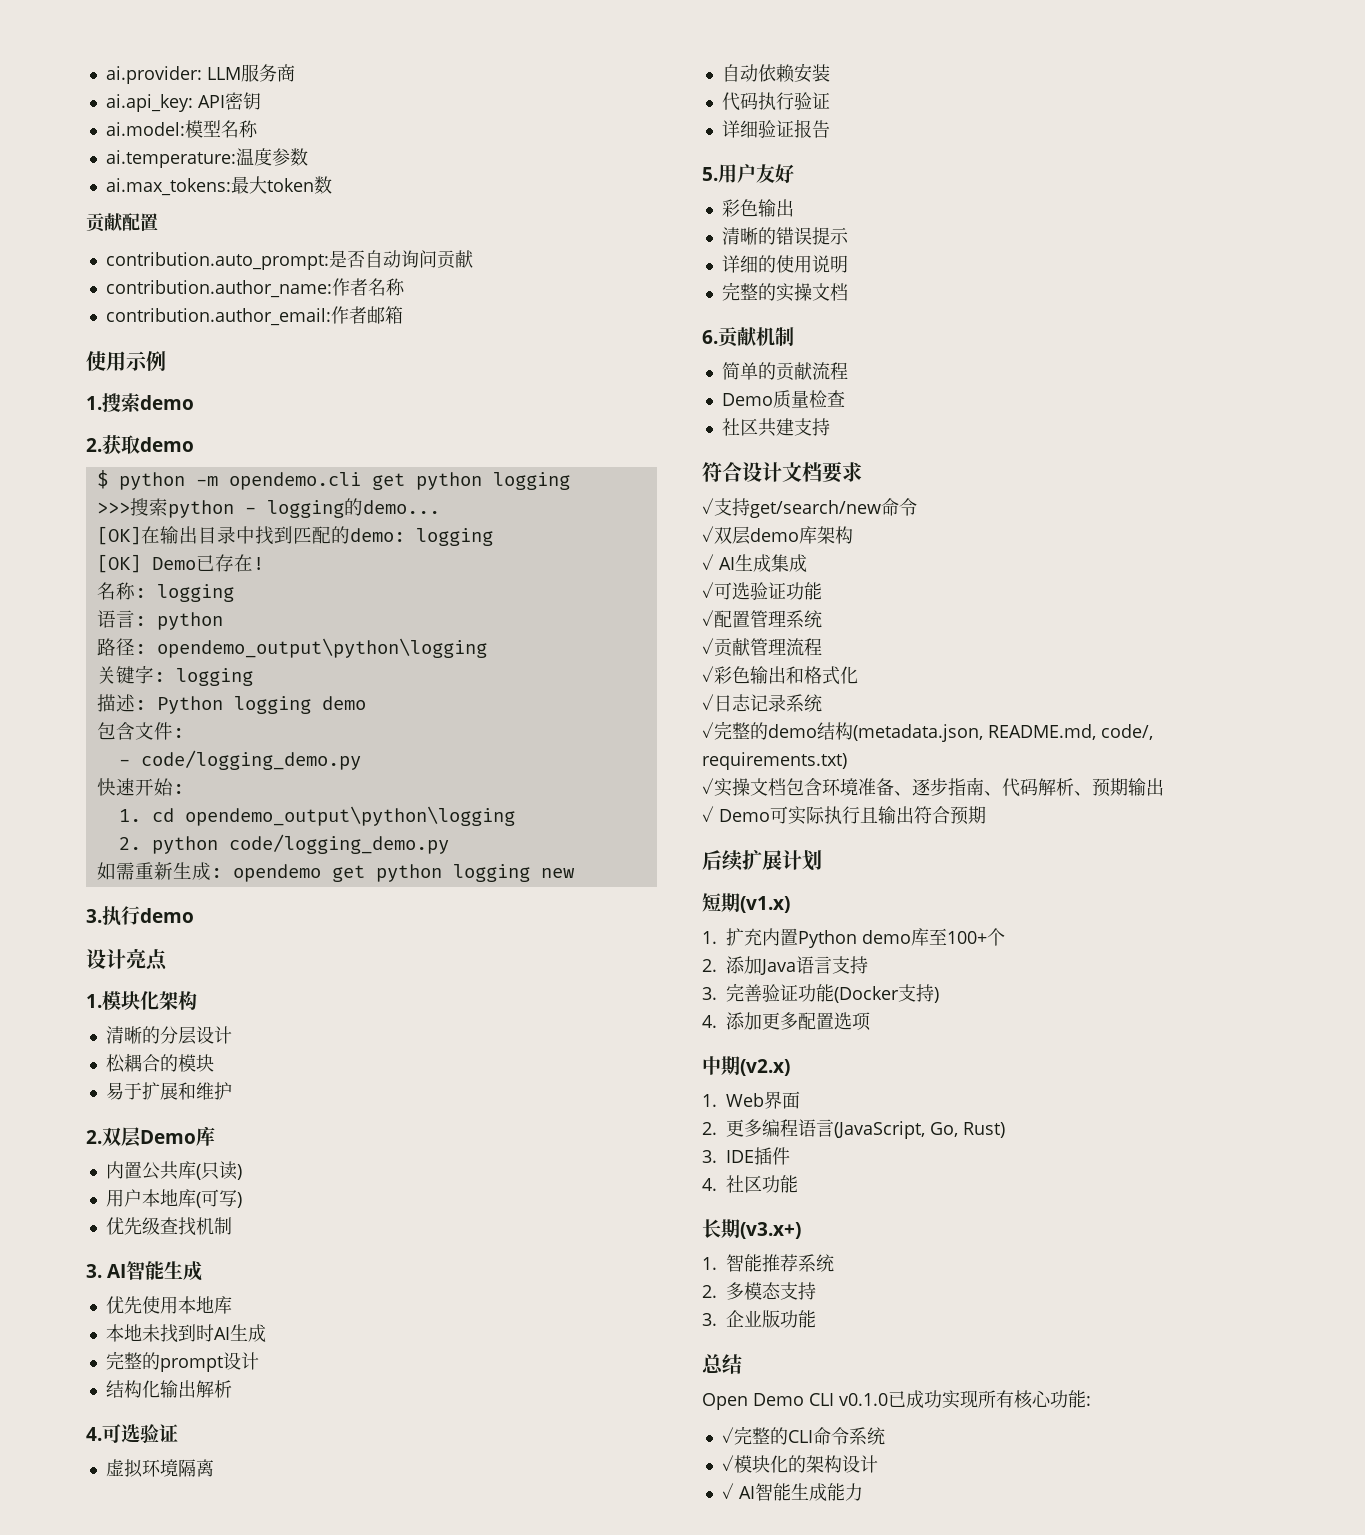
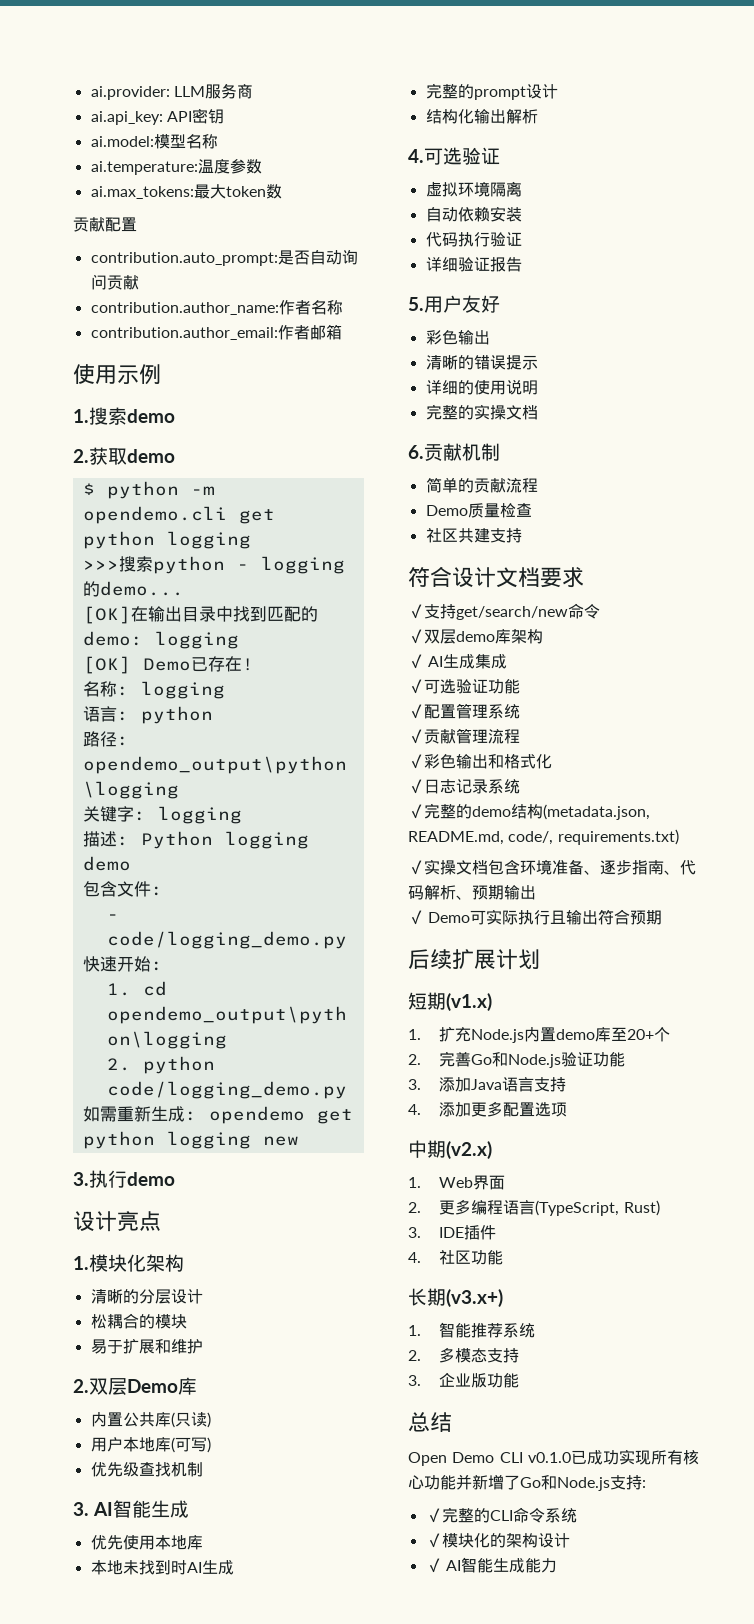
- 1.扩充内置Python demo库至100+个
+ 1.扩充Node.js内置demo库至20+个
- 2.添加Java语言支持
- 3.完善验证功能(Docker支持)
+ 2.完善Go和Node.js验证功能
+ 3.添加Java语言支持
- 2.更多编程语言(JavaScript, Go, Rust)
+ 2.更多编程语言(TypeScript, Rust)
- Open Demo CLI v0.1.0已成功实现所有核心功能:
+ Open Demo CLI v0.1.0已成功实现所有核心功能并新增了Go和Node.js支持:

